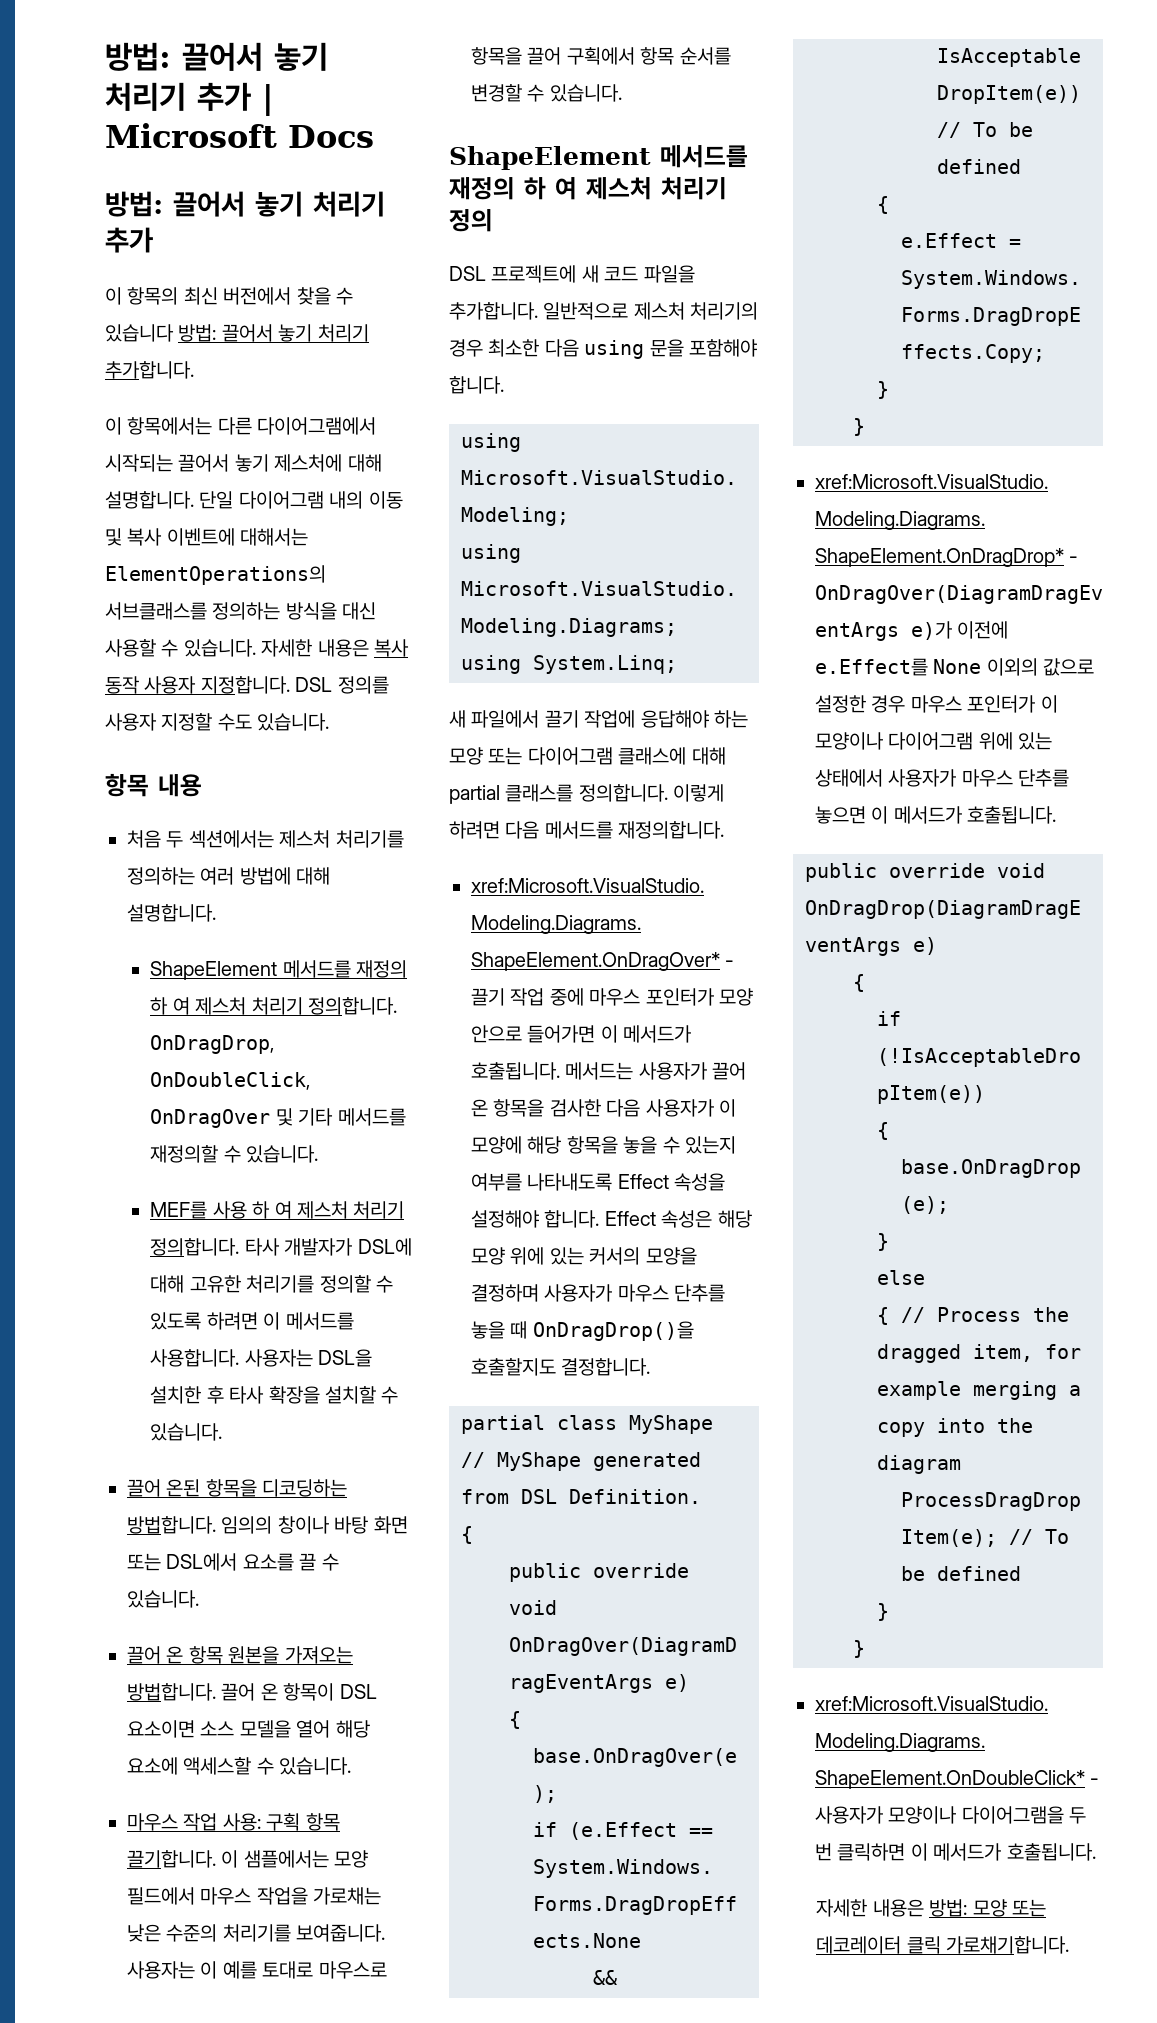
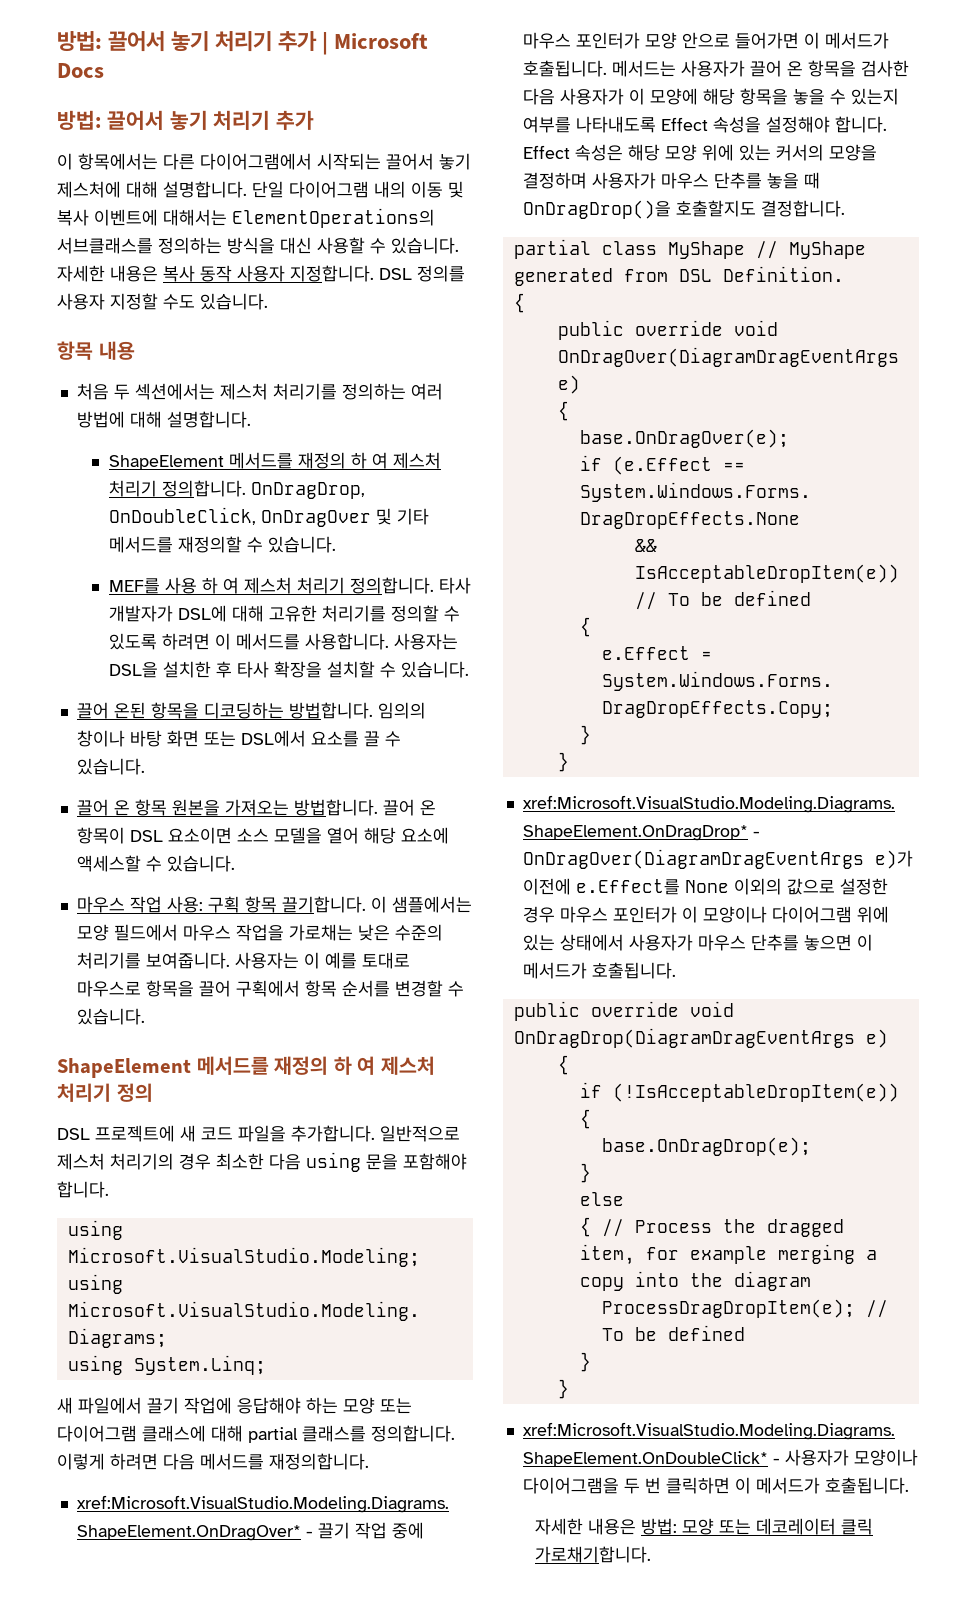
- 이 항목의 최신 버전에서 찾을 수 있습니다 방법: 끌어서 놓기 처리기 추가합니다.

